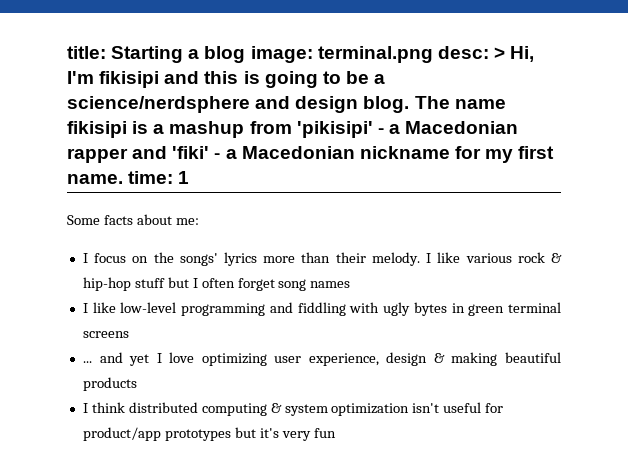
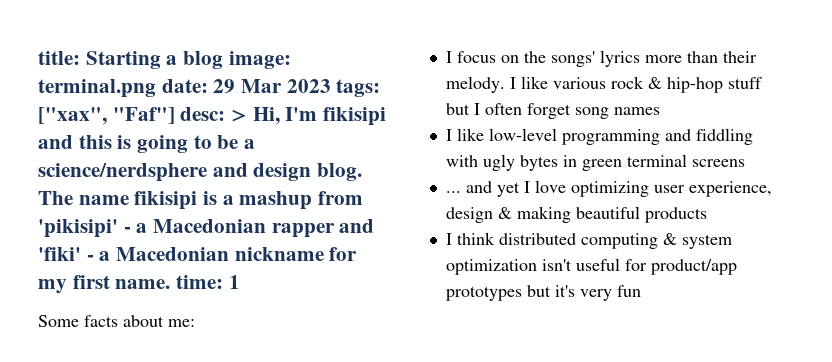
- title: Starting a blog image: terminal.png desc: > Hi, I'm fikisipi and this is going to be a science/nerdsphere and design blog.
+ title: Starting a blog image: terminal.png date: 29 Mar 2023 tags: ["xax", "Faf"] desc: > Hi, I'm fikisipi and this is going to be a science/nerdsphere and design blog.

